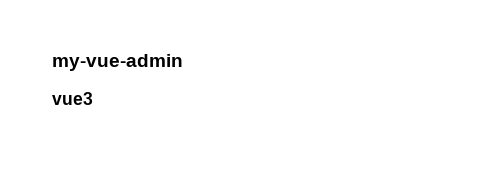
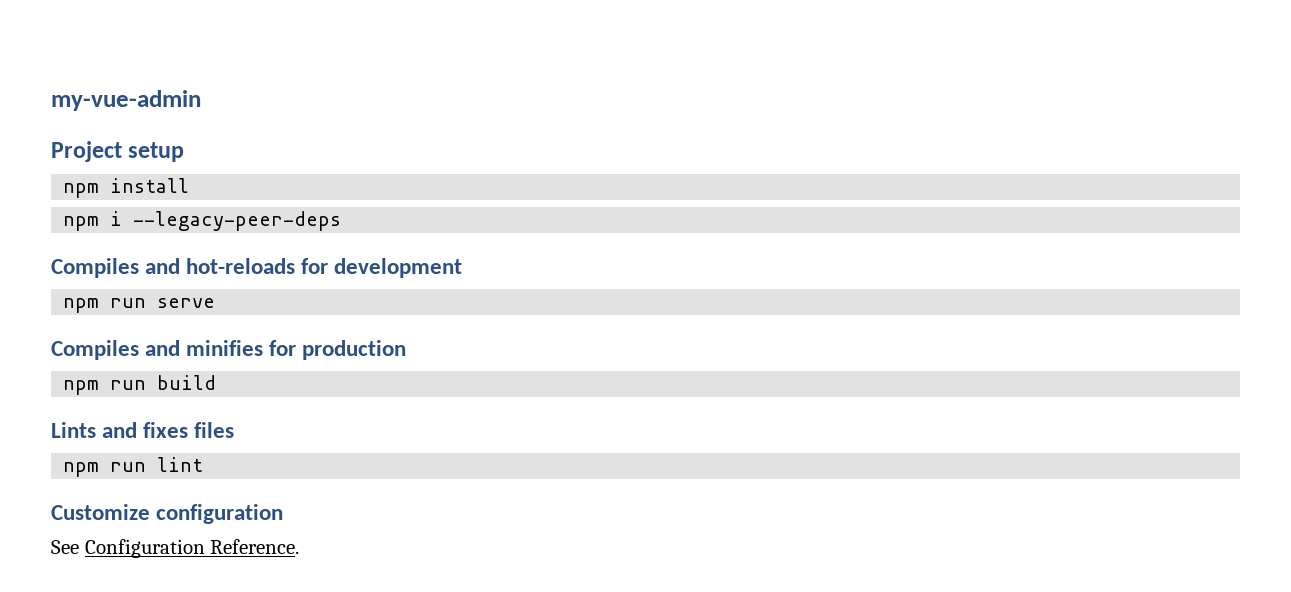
- vue3
+ Project setup
+ npm install
+ npm i --legacy-peer-deps
+ Compiles and hot-reloads for development
+ npm run serve
+ Compiles and minifies for production
+ npm run build
+ Lints and fixes files
+ npm run lint
+ Customize configuration
+ See Configuration Reference.

